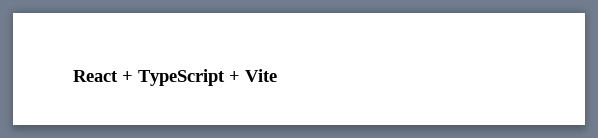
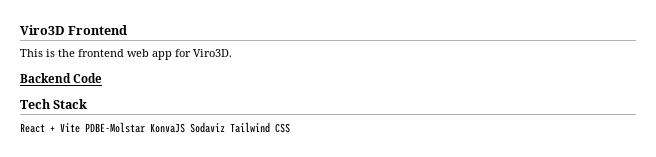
- React + TypeScript + Vite
+ Viro3D Frontend
+ This is the frontend web app for Viro3D.
+ Backend Code
+ Tech Stack
+ React + Vite PDBE-Molstar KonvaJS Sodaviz Tailwind CSS

